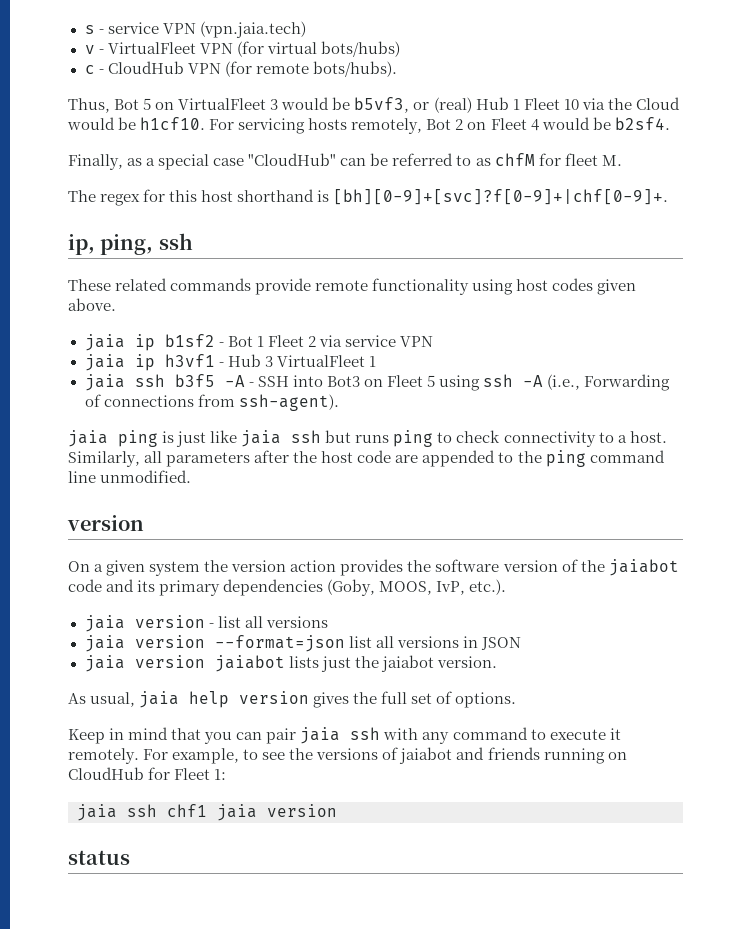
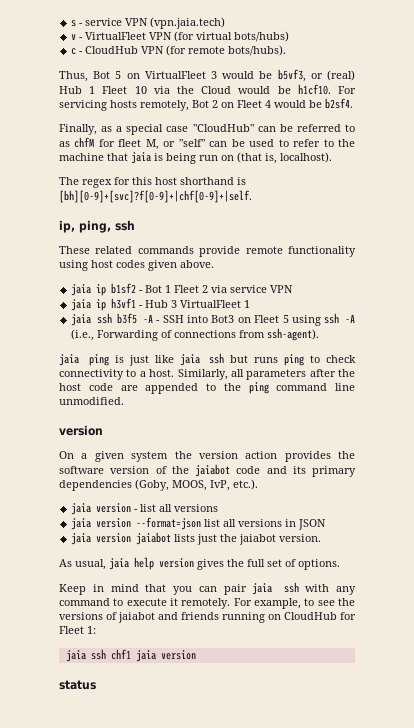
- Finally, as a special case "CloudHub" can be referred to as chfM for fleet M.
+ Finally, as a special case "CloudHub" can be referred to as chfM for fleet M, or "self" can be used to refer to the machine that jaia is being run on (that is, localhost).
- The regex for this host shorthand is [bh][0-9]+[svc]?f[0-9]+|chf[0-9]+.
+ The regex for this host shorthand is [bh][0-9]+[svc]?f[0-9]+|chf[0-9]+|self.

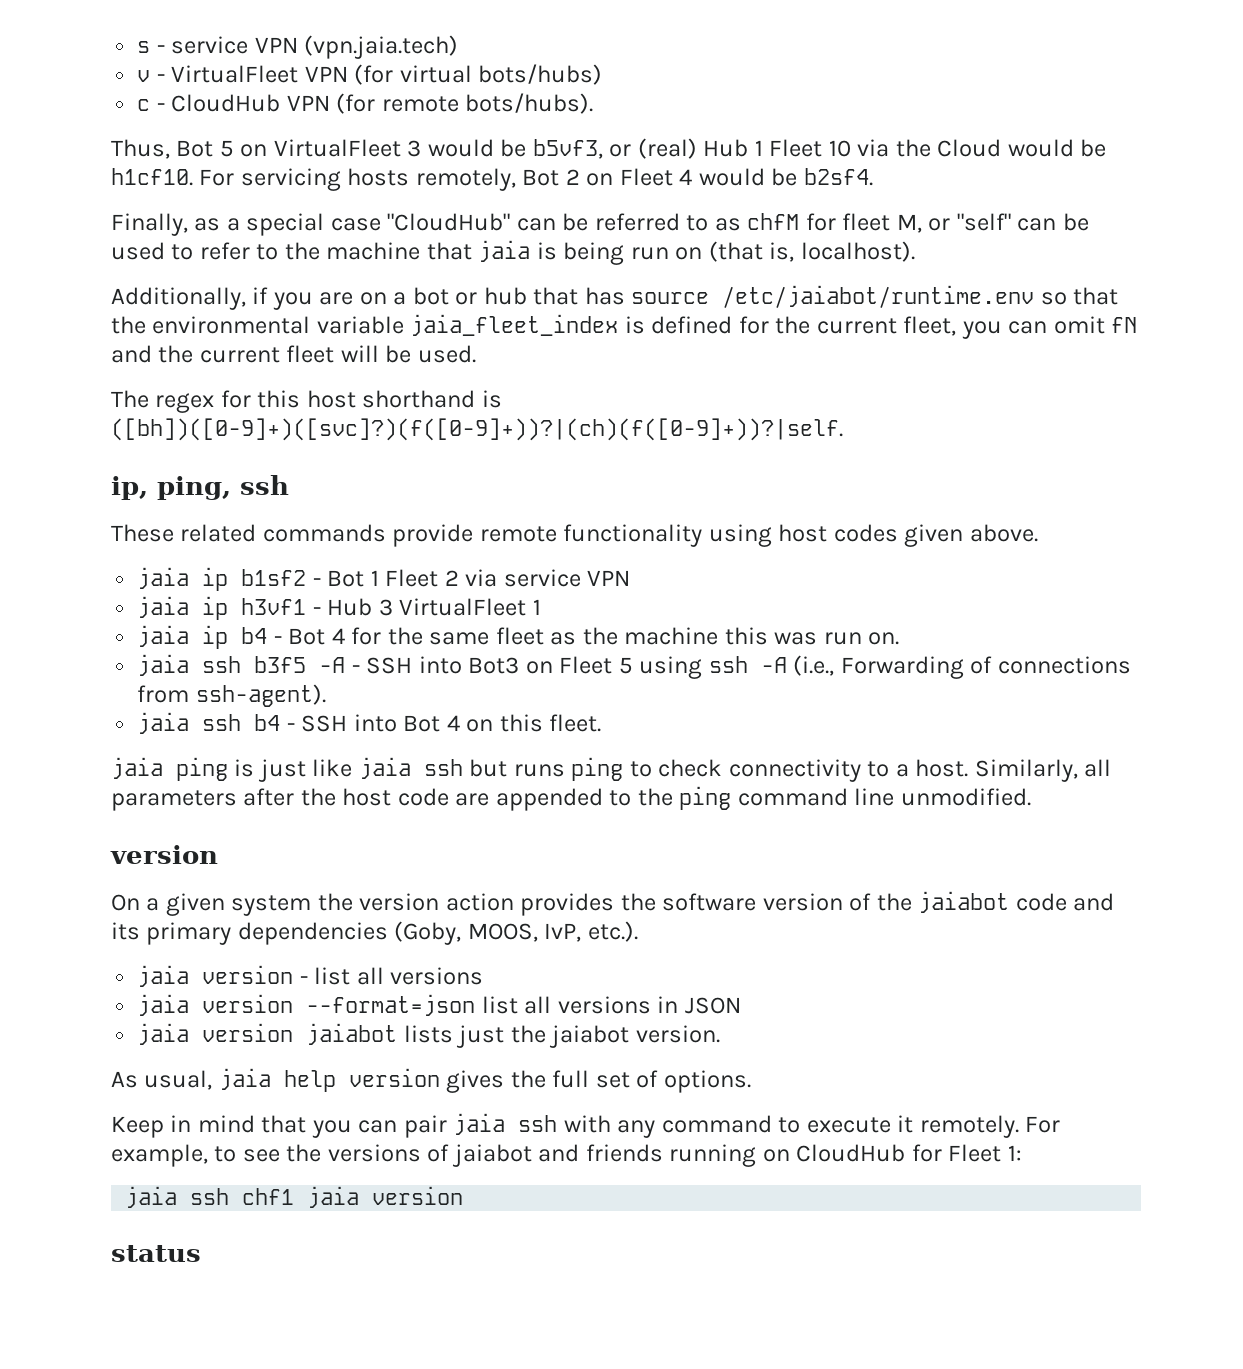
+ Additionally, if you are on a bot or hub that has source /etc/jaiabot/runtime.env so that the environmental variable jaia_fleet_index is defined for the current fleet, you can omit fN and the current fleet will be used.
- The regex for this host shorthand is [bh][0-9]+[svc]?f[0-9]+|chf[0-9]+|self.
+ The regex for this host shorthand is ([bh])([0-9]+)([svc]?)(f([0-9]+))?|(ch)(f([0-9]+))?|self.
+ jaia ip b4 - Bot 4 for the same fleet as the machine this was run on.
+ jaia ssh b4 - SSH into Bot 4 on this fleet.

